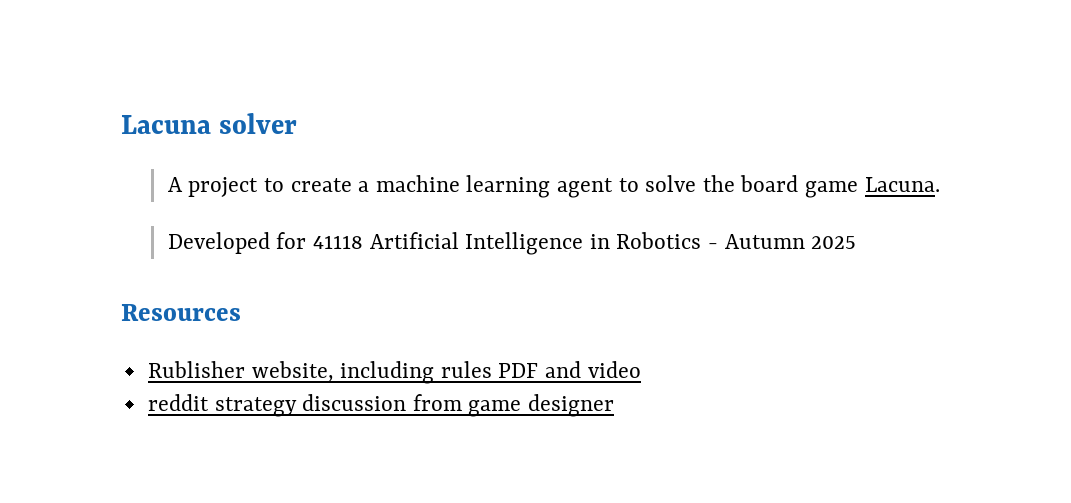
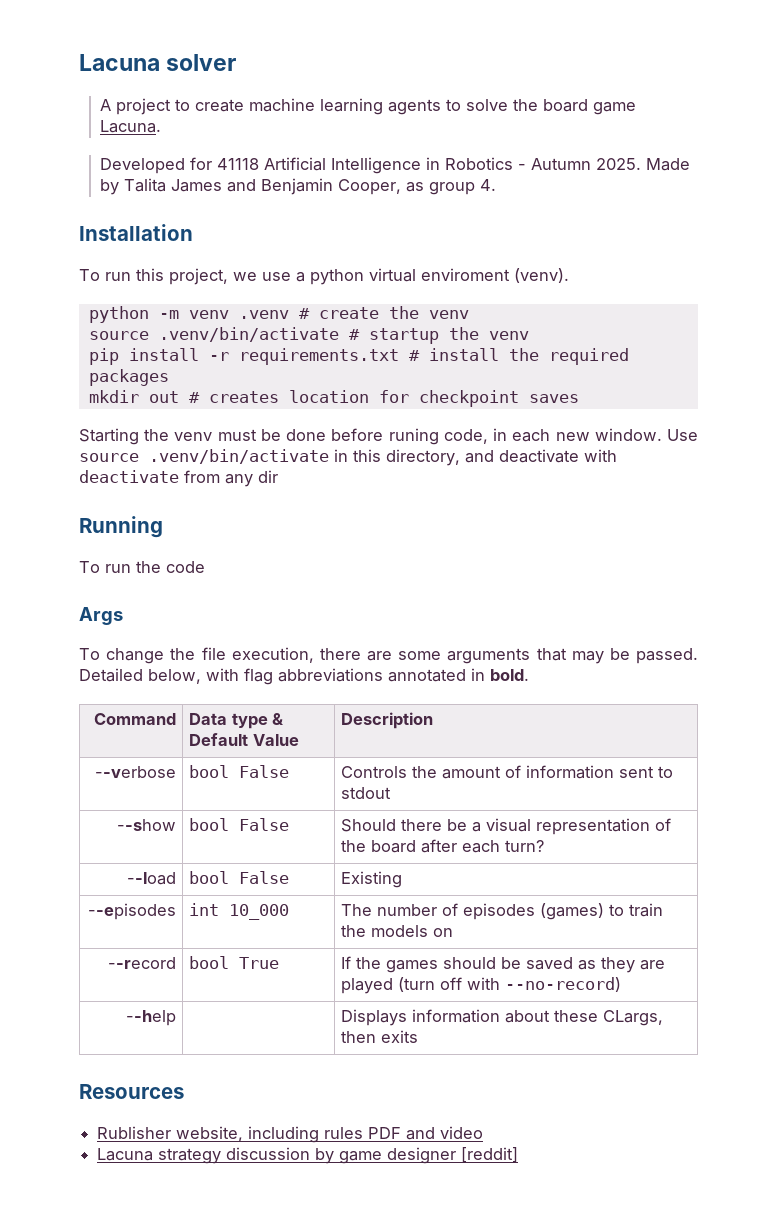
- A project to create a machine learning agent to solve the board game Lacuna.
+ A project to create machine learning agents to solve the board game Lacuna.
- Developed for 41118 Artificial Intelligence in Robotics - Autumn 2025
+ Developed for 41118 Artificial Intelligence in Robotics - Autumn 2025. Made by Talita James and Benjamin Cooper, as group 4.
+ Installation
+ To run this project, we use a python virtual enviroment (venv).
+ python -m venv .venv # create the venv
+ source .venv/bin/activate # startup the venv
+ pip install -r requirements.txt # install the required packages
+ mkdir out # creates location for checkpoint saves
+ Starting the venv must be done before runing code, in each new window. Use source .venv/bin/activate in this directory, and deactivate with deactivate from any dir
+ Running
+ To run the code
+ Args
+ To change the file execution, there are some arguments that may be passed. Detailed below, with flag abbreviations annotated in bold.
+ Command | Data type & Default Value | Description
+ --verbose | bool False | Controls the amount of information sent to stdout
+ --show | bool False | Should there be a visual representation of the board after each turn?
+ --load | bool False | Existing
+ --episodes | int 10_000 | The number of episodes (games) to train the models on
+ --record | bool True | If the games should be saved as they are played (turn off with --no-record)
+ --help | | Displays information about these CLargs, then exits
- reddit strategy discussion from game designer
+ Lacuna strategy discussion by game designer [reddit]

